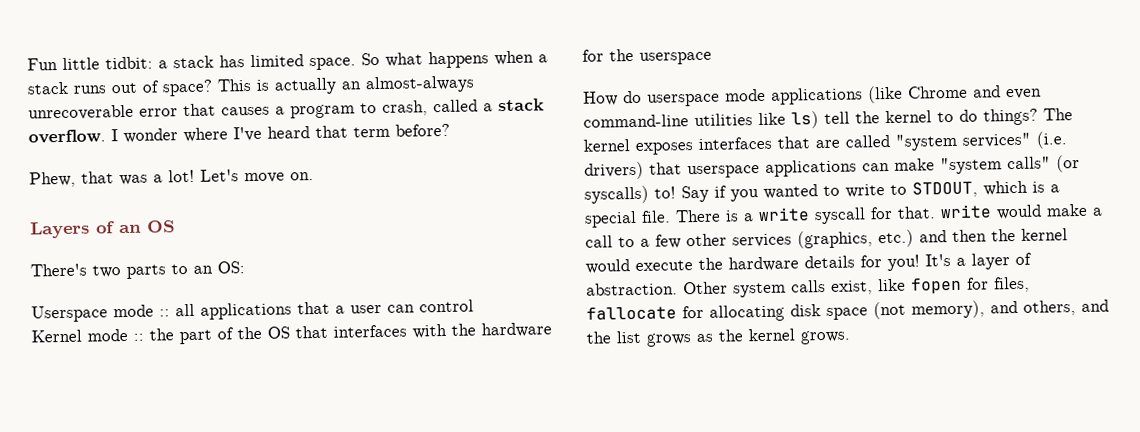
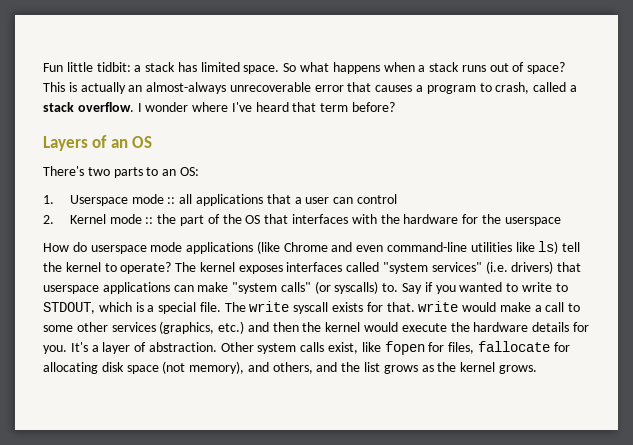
- Phew, that was a lot! Let's move on.
- Userspace mode :: all applications that a user can control
+ 1. Userspace mode :: all applications that a user can control
- Kernel mode :: the part of the OS that interfaces with the hardware for the userspace
+ 2. Kernel mode :: the part of the OS that interfaces with the hardware for the userspace
- How do userspace mode applications (like Chrome and even command-line utilities like ls) tell the kernel to do things?
+ How do userspace mode applications (like Chrome and even command-line utilities like ls) tell the kernel to operate?
- The kernel exposes interfaces that are called "system services" (i.e. drivers) that userspace applications can make "system calls" (or syscalls) to!
+ The kernel exposes interfaces called "system services" (i.e. drivers) that userspace applications can make "system calls" (or syscalls) to.
- There is a write syscall for that. write would make a call to a few other services (graphics, etc.) and then the kernel would execute the hardware details for you!
+ The write syscall exists for that. write would make a call to some other services (graphics, etc.) and then the kernel would execute the hardware details for you.

